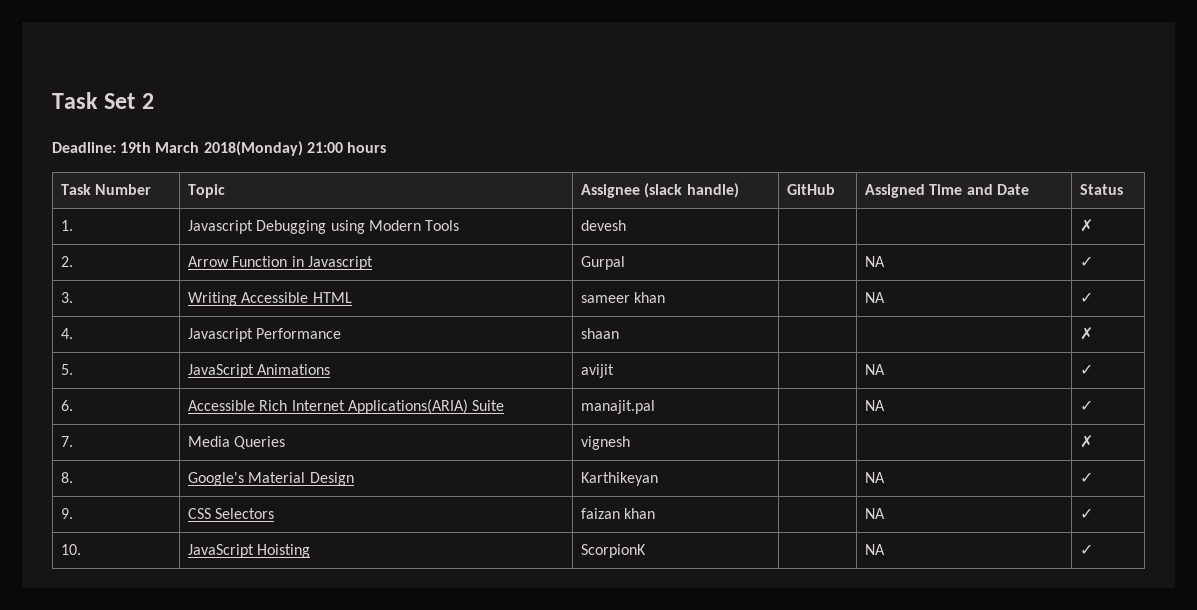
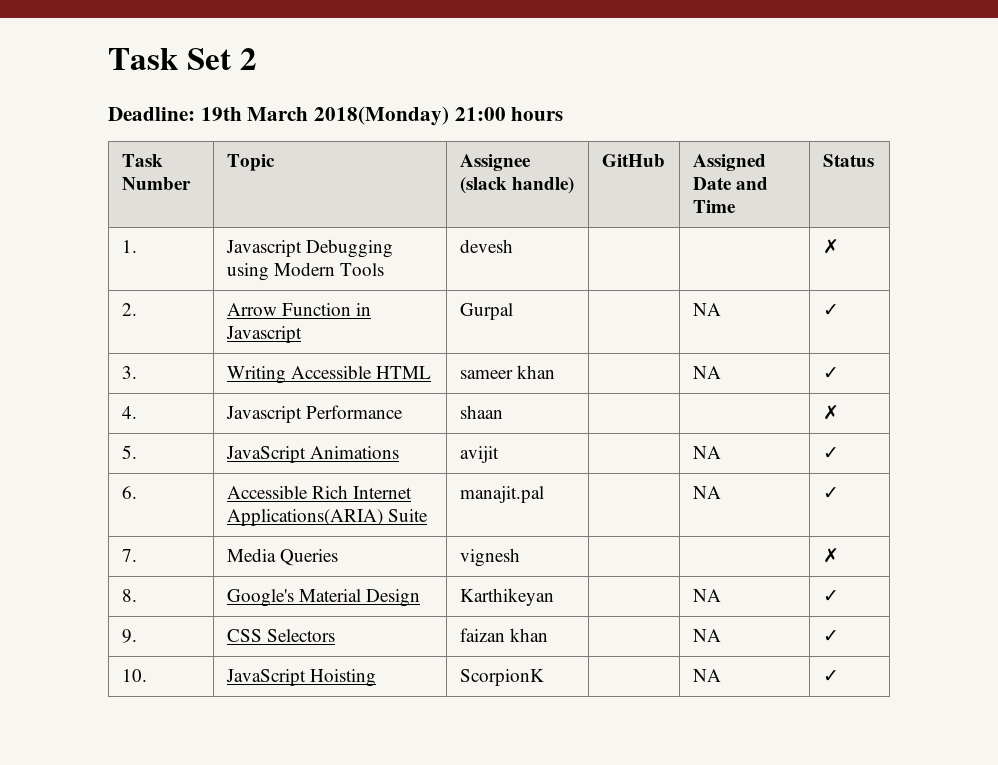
- Task Number | Topic | Assignee (slack handle) | GitHub | Assigned Time and Date | Status
+ Task Number | Topic | Assignee (slack handle) | GitHub | Assigned Date and Time | Status

